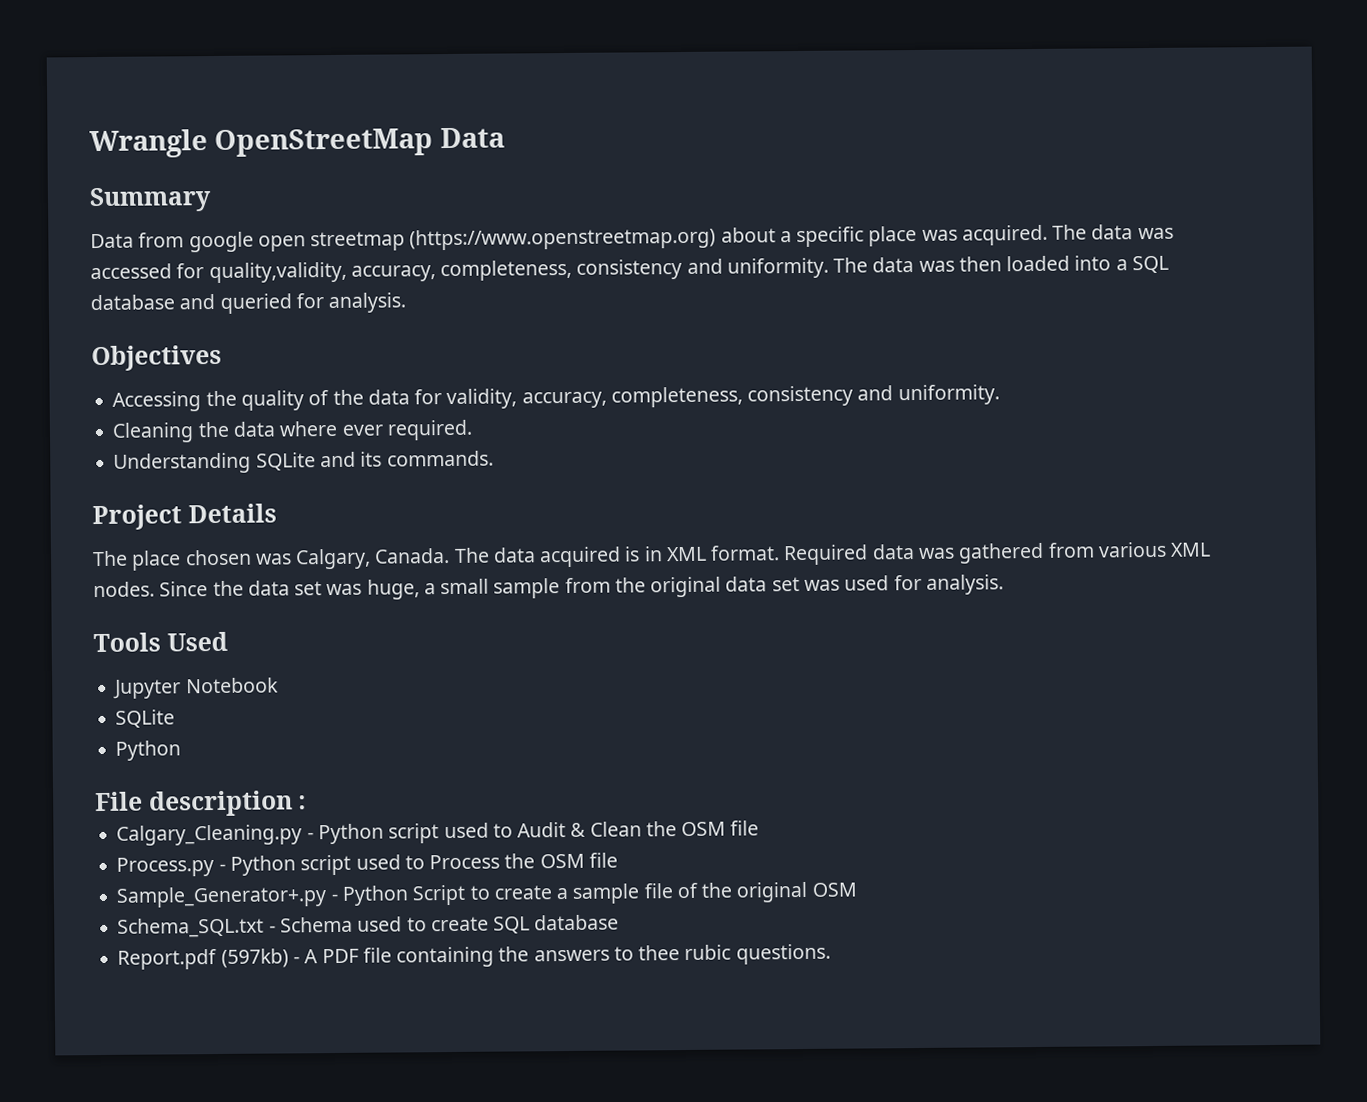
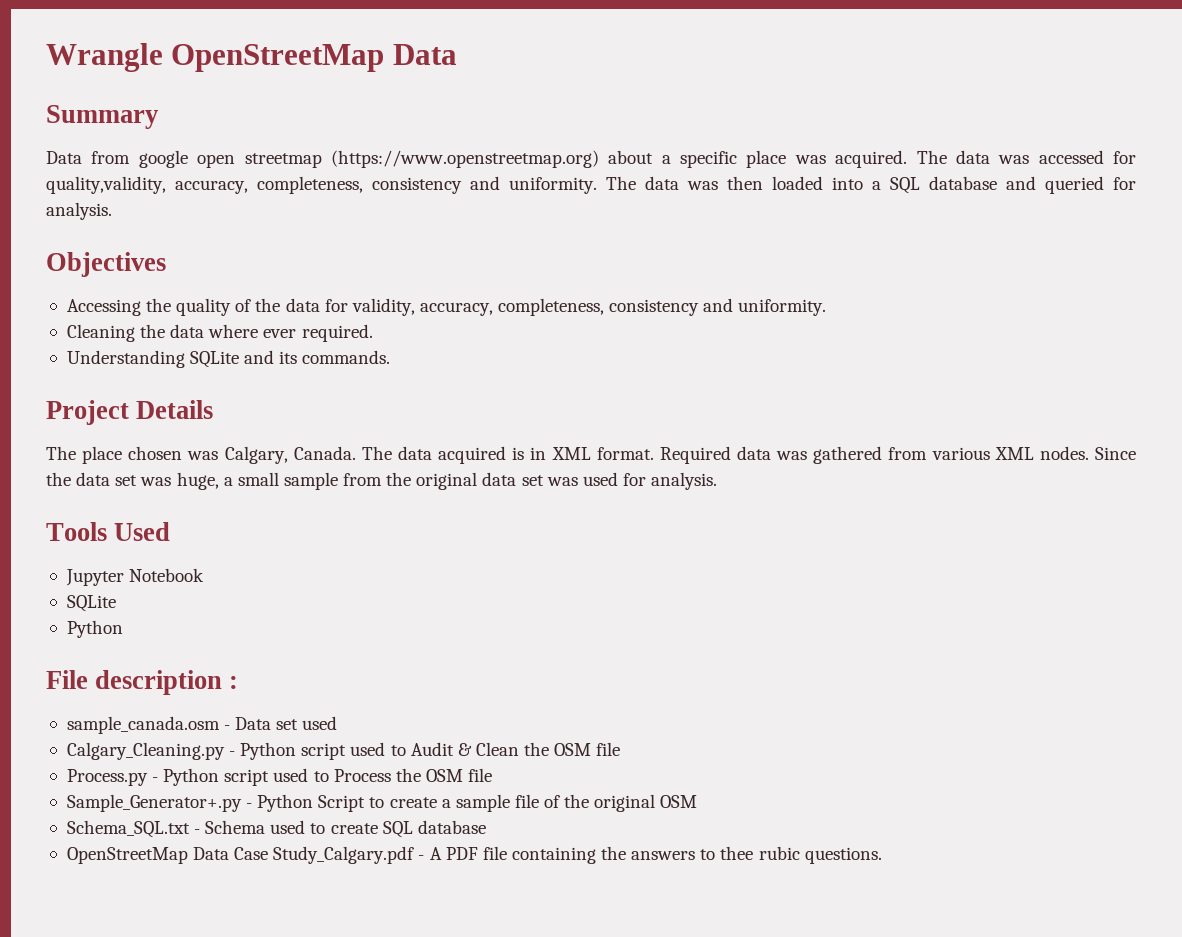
+ sample_canada.osm - Data set used
- Report.pdf (597kb) - A PDF file containing the answers to thee rubic questions.
+ OpenStreetMap Data Case Study_Calgary.pdf - A PDF file containing the answers to thee rubic questions.

